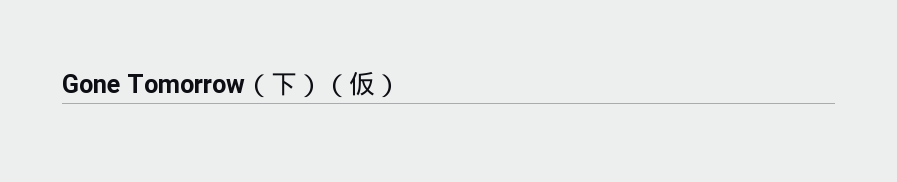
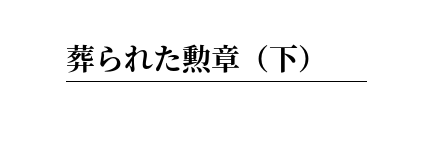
- Gone Tomorrow（下）（仮）
+ 葬られた勲章（下）

